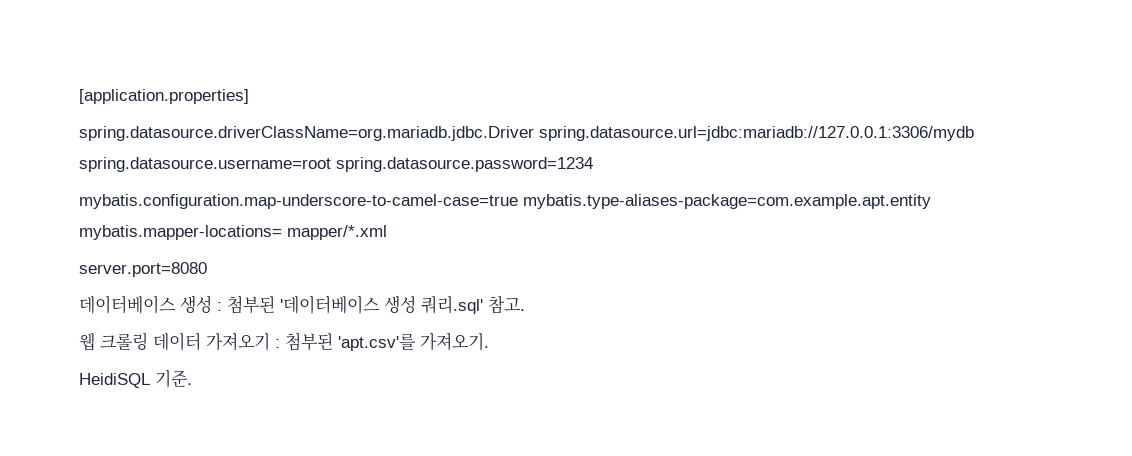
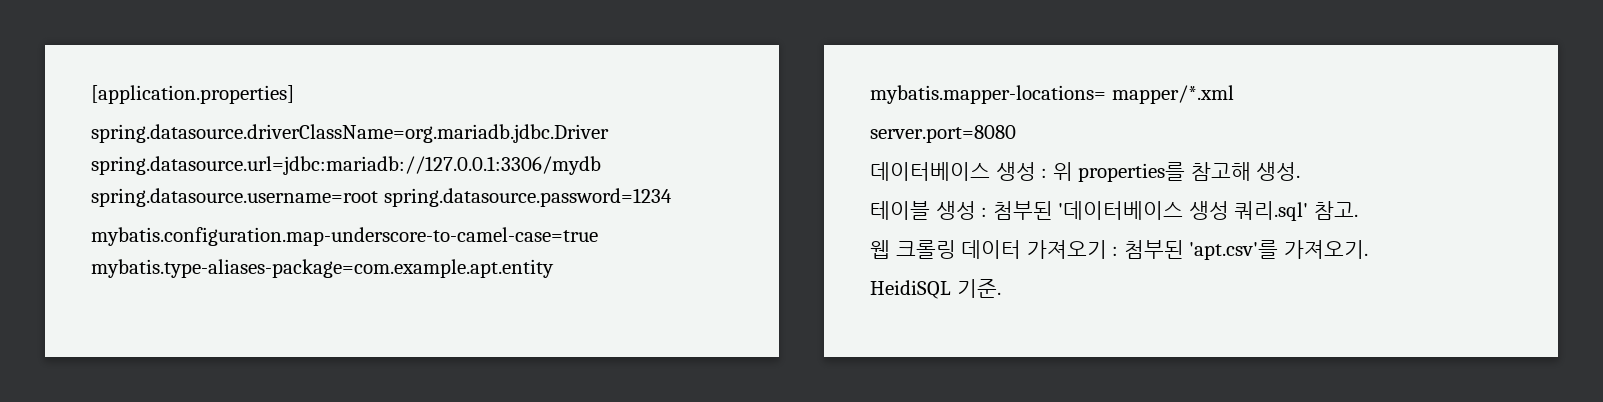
- 데이터베이스 생성 : 첨부된 '데이터베이스 생성 쿼리.sql' 참고.
+ 데이터베이스 생성 : 위 properties를 참고해 생성.
+ 테이블 생성 : 첨부된 '데이터베이스 생성 쿼리.sql' 참고.

